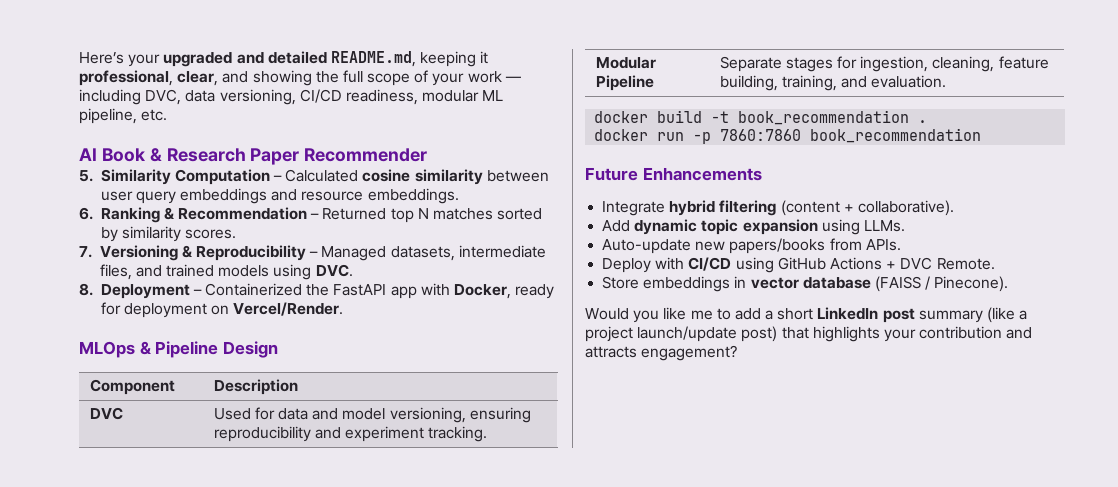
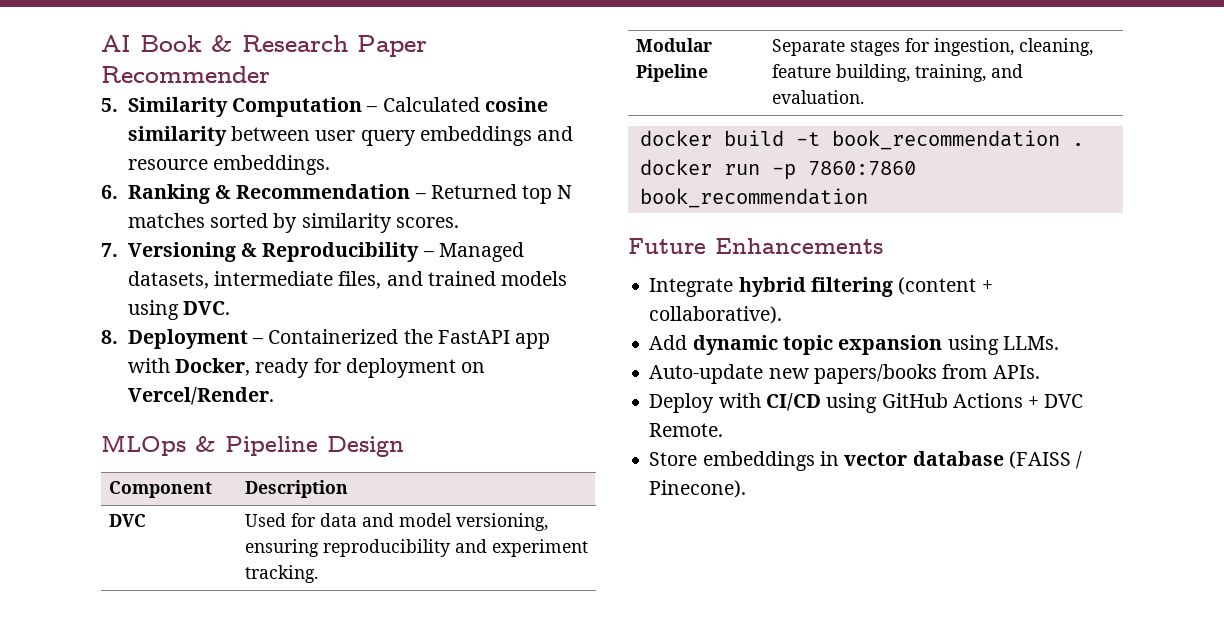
- Here’s your upgraded and detailed README.md, keeping it professional, clear, and showing the full scope of your work — including DVC, data versioning, CI/CD readiness, modular ML pipeline, etc.
- Would you like me to add a short LinkedIn post summary (like a project launch/update post) that highlights your contribution and attracts engagement?

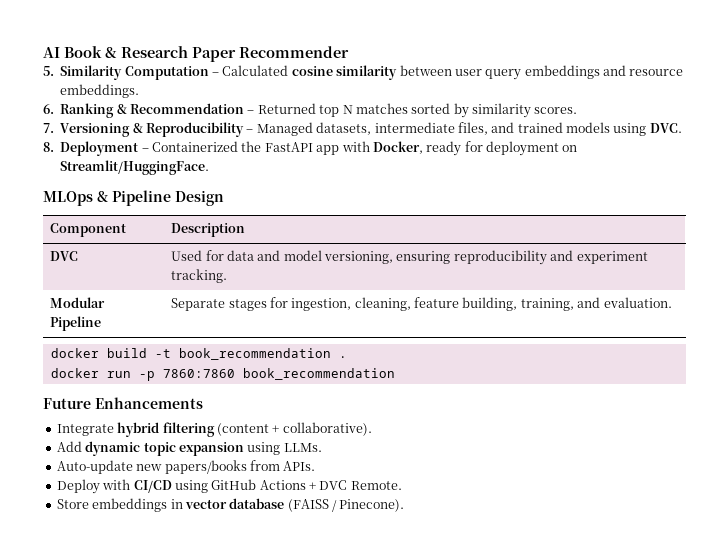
- 8. Deployment – Containerized the FastAPI app with Docker, ready for deployment on Vercel/Render.
+ 8. Deployment – Containerized the FastAPI app with Docker, ready for deployment on Streamlit/HuggingFace.

